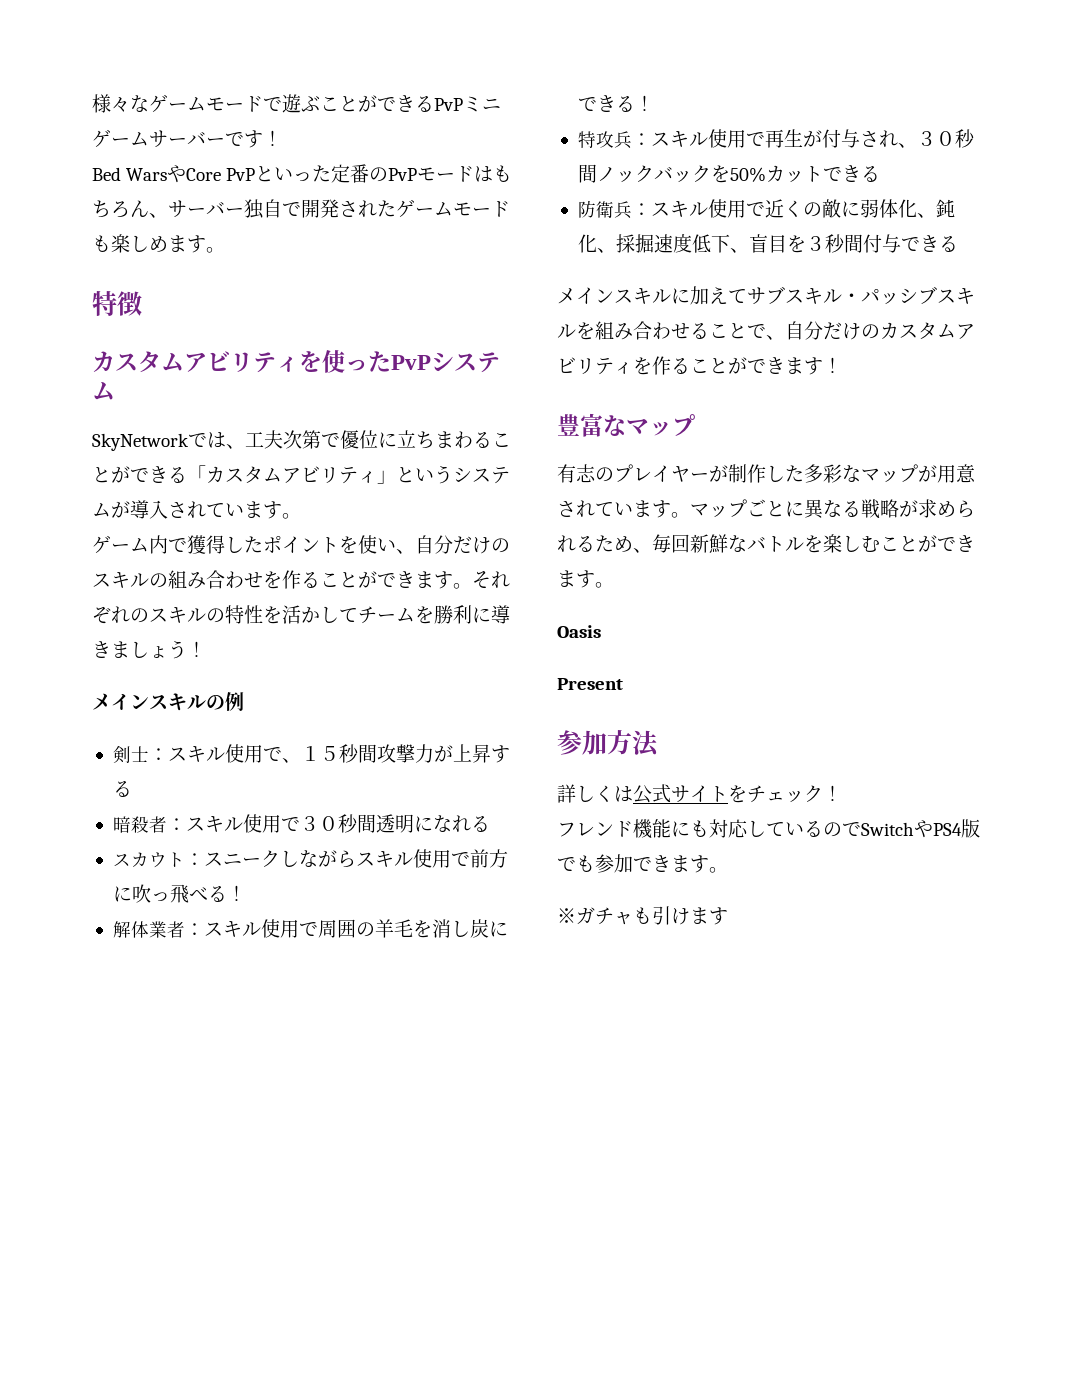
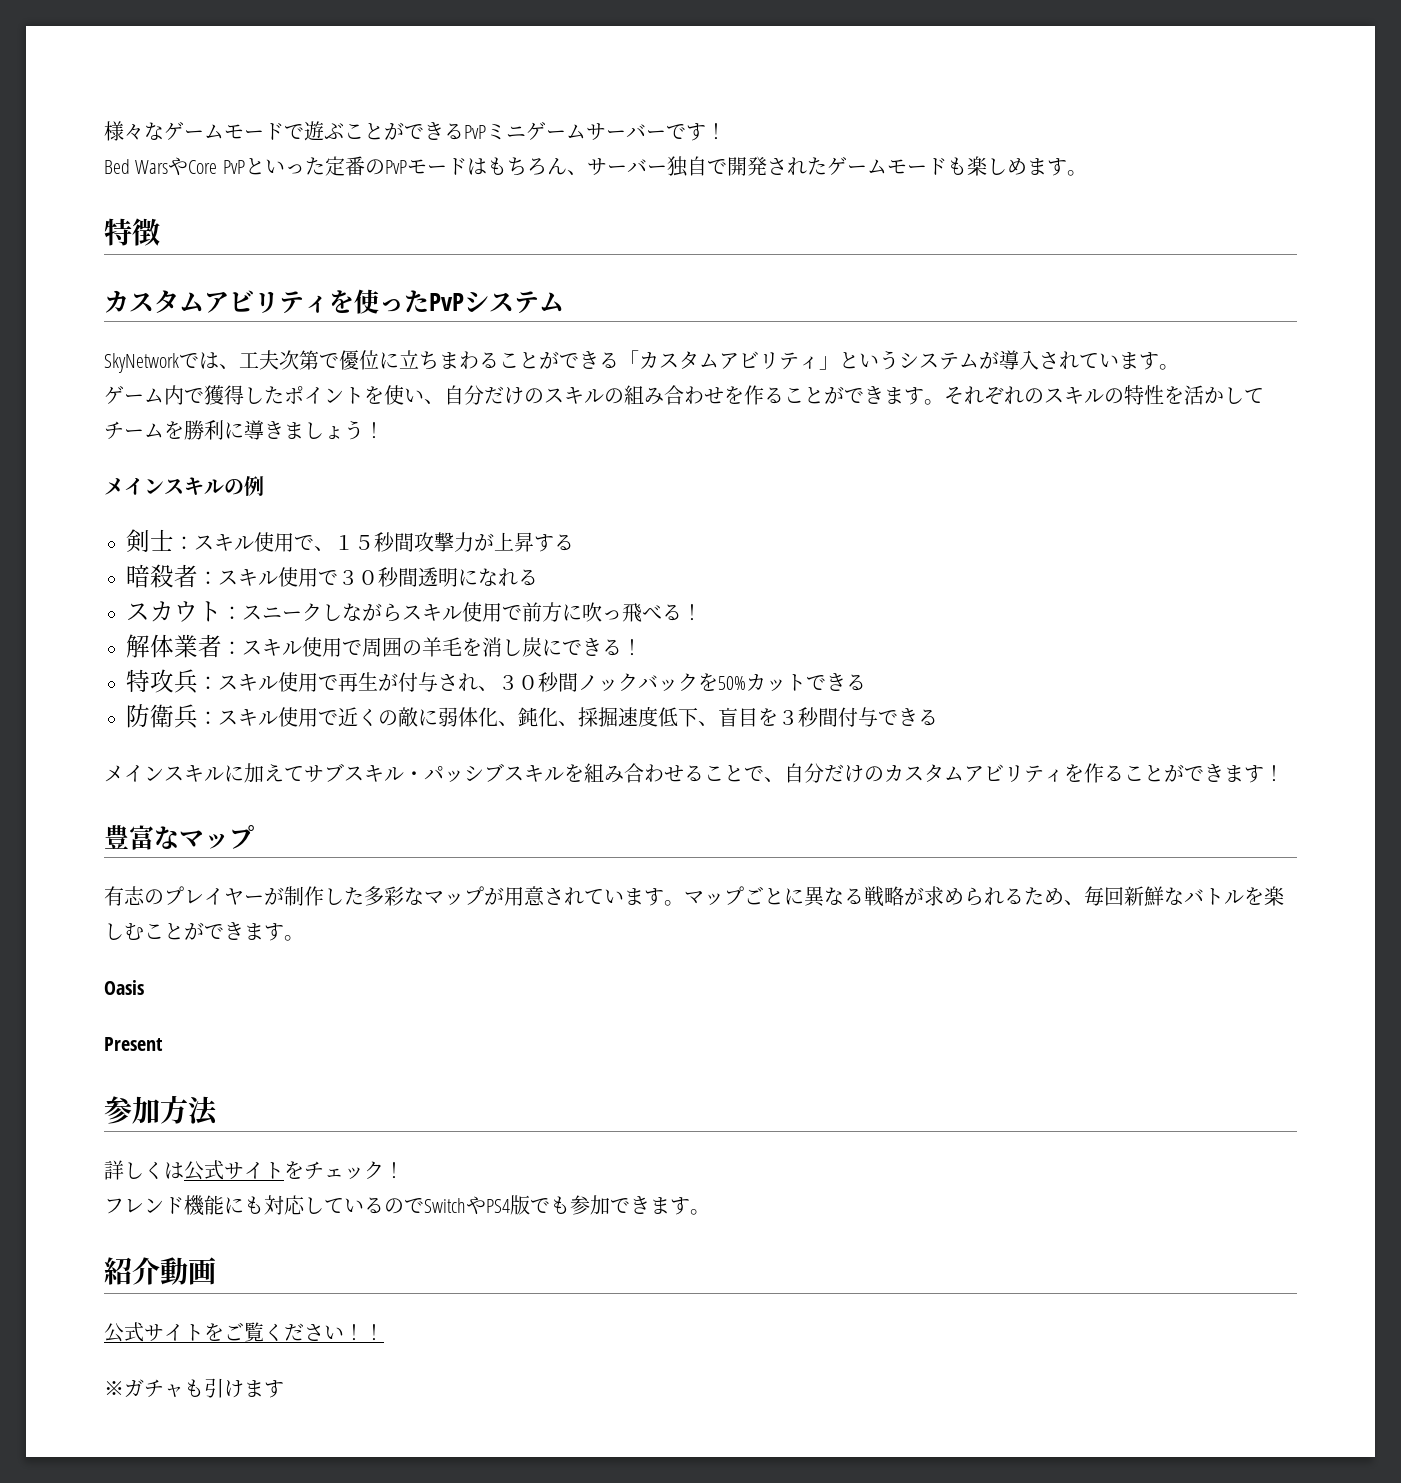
+ 紹介動画
+ 公式サイトをご覧ください！！

